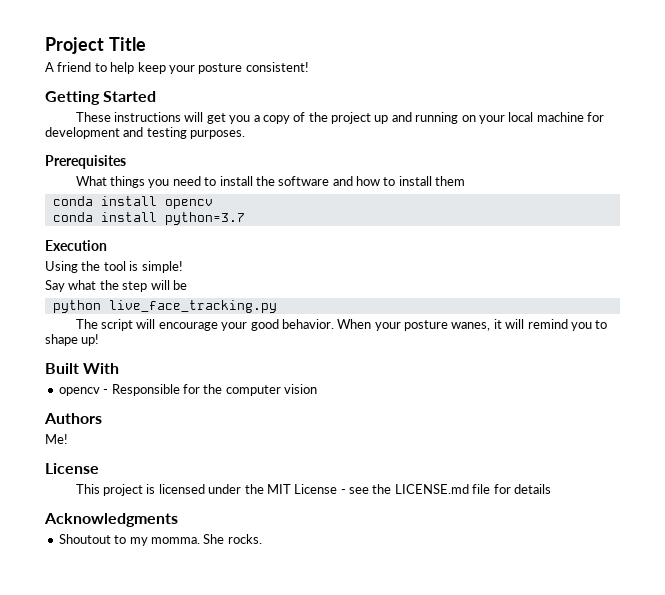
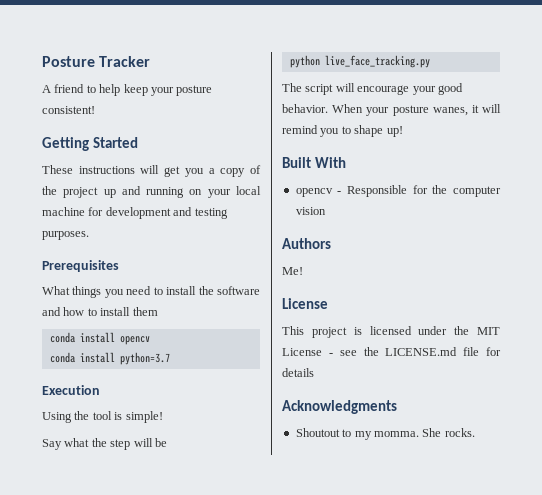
- Project Title
+ Posture Tracker

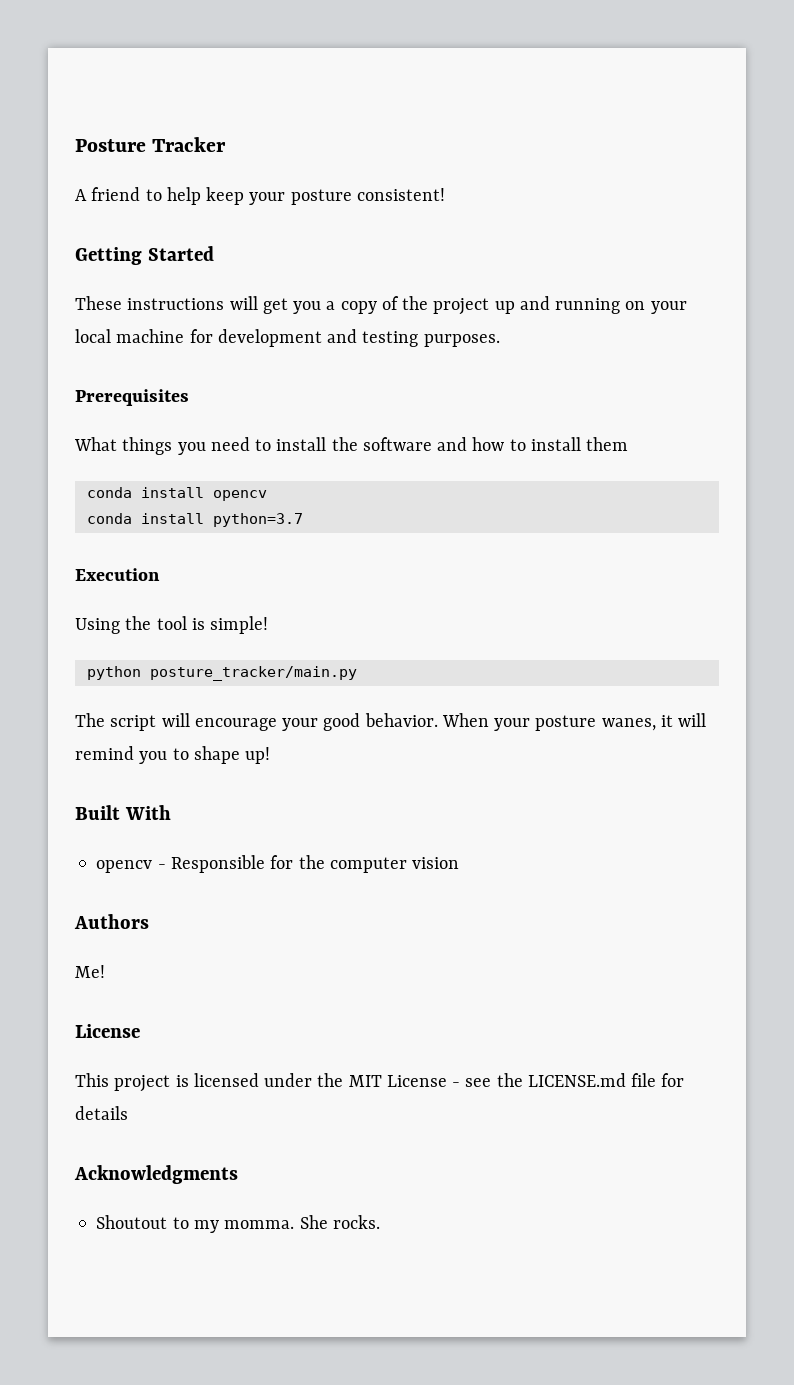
- Say what the step will be
- python live_face_tracking.py
+ python posture_tracker/main.py

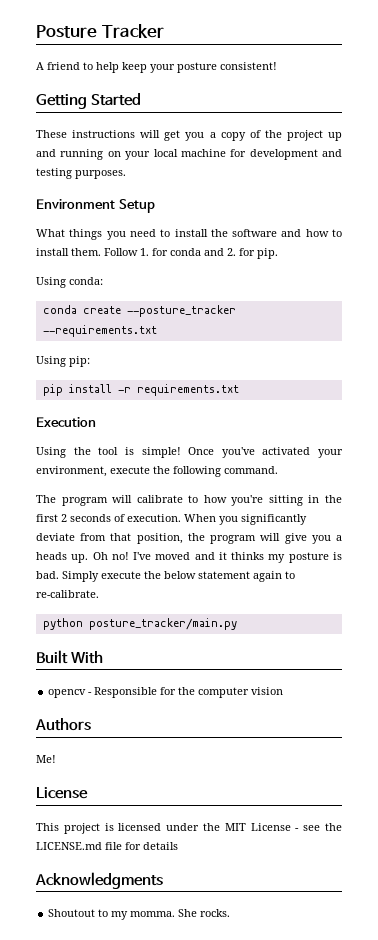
- Prerequisites
+ Environment Setup
- What things you need to install the software and how to install them
- conda install opencv
- conda install python=3.7
+ What things you need to install the software and how to install them. Follow 1. for conda and 2. for pip.
+ Using conda:
+ conda create --posture_tracker --requirements.txt
+ Using pip:
+ pip install -r requirements.txt
- Using the tool is simple!
+ Using the tool is simple! Once you've activated your environment, execute the following command.
+ The program will calibrate to how you're sitting in the first 2 seconds of execution. When you significantly deviate from that position, the program will give you a heads up. Oh no! I've moved and it thinks my posture is bad. Simply execute the below statement again to re-calibrate.
  python posture_tracker/main.py
- The script will encourage your good behavior. When your posture wanes, it will remind you to shape up!

